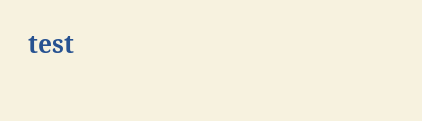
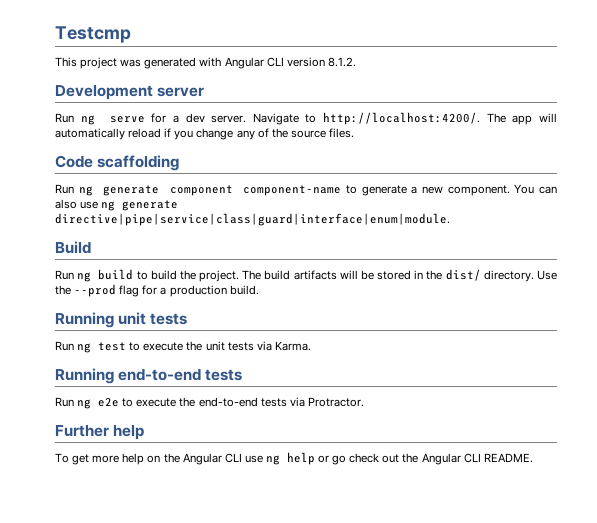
- test
+ Testcmp
+ This project was generated with Angular CLI version 8.1.2.
+ Development server
+ Run ng serve for a dev server. Navigate to http://localhost:4200/. The app will automatically reload if you change any of the source files.
+ Code scaffolding
+ Run ng generate component component-name to generate a new component. You can also use ng generate directive|pipe|service|class|guard|interface|enum|module.
+ Build
+ Run ng build to build the project. The build artifacts will be stored in the dist/ directory. Use the --prod flag for a production build.
+ Running unit tests
+ Run ng test to execute the unit tests via Karma.
+ Running end-to-end tests
+ Run ng e2e to execute the end-to-end tests via Protractor.
+ Further help
+ To get more help on the Angular CLI use ng help or go check out the Angular CLI README.

